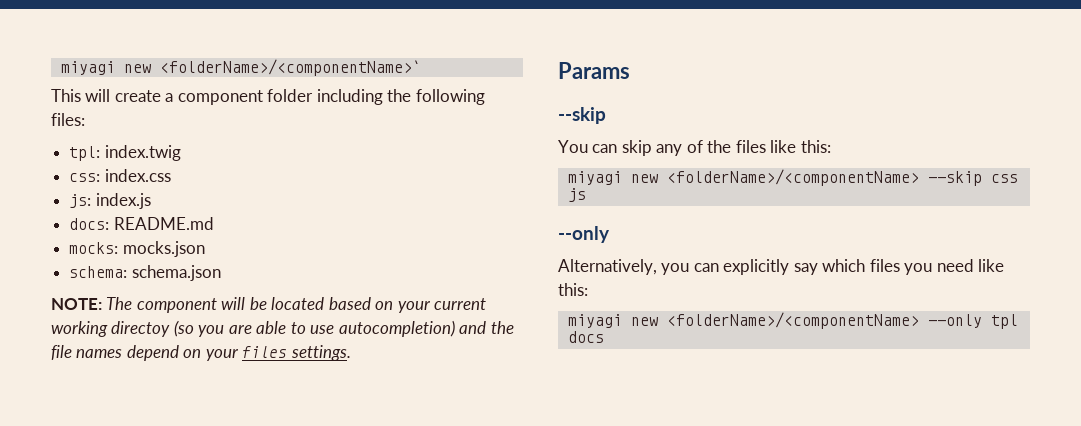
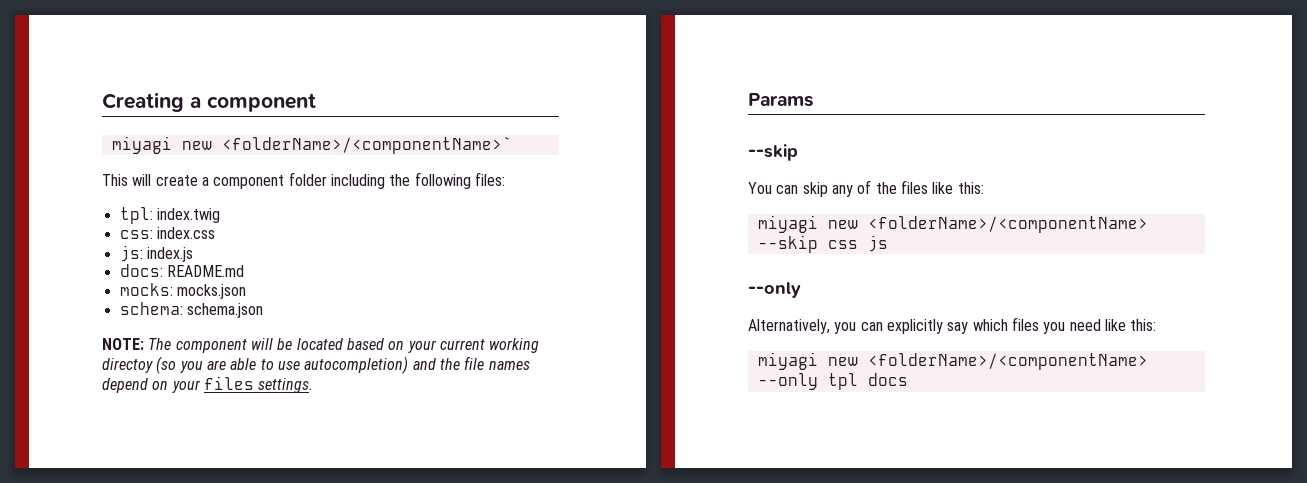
+ Creating a component

